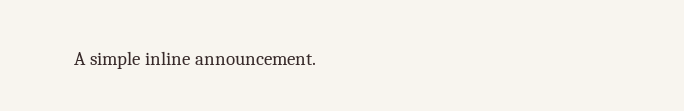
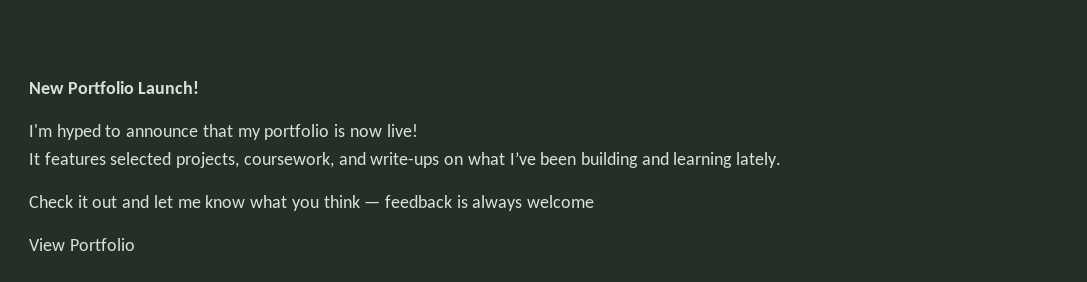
- A simple inline announcement.
+ New Portfolio Launch!
+ I'm hyped to announce that my portfolio is now live!
+ It features selected projects, coursework, and write-ups on what I’ve been building and learning lately.
+ Check it out and let me know what you think — feedback is always welcome
+ View Portfolio

